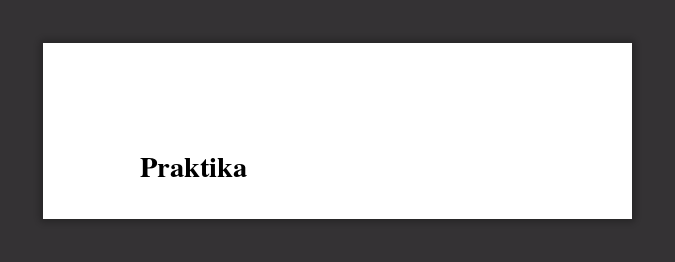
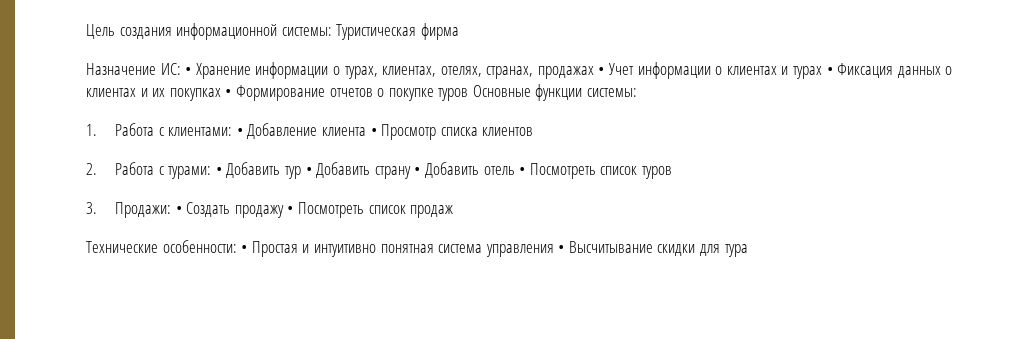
- Praktika
+ Цель создания информационной системы: Туристическая фирма
+ Назначение ИС: • Хранение информации о турах, клиентах, отелях, странах, продажах • Учет информации о клиентах и турах • Фиксация данных о клиентах и их покупках • Формирование отчетов о покупке туров Основные функции системы:
+ 1. Работа с клиентами: • Добавление клиента • Просмотр списка клиентов
+ 2. Работа с турами: • Добавить тур • Добавить страну • Добавить отель • Посмотреть список туров
+ 3. Продажи: • Создать продажу • Посмотреть список продаж
+ Технические особенности: • Простая и интуитивно понятная система управления • Высчитывание скидки для тура

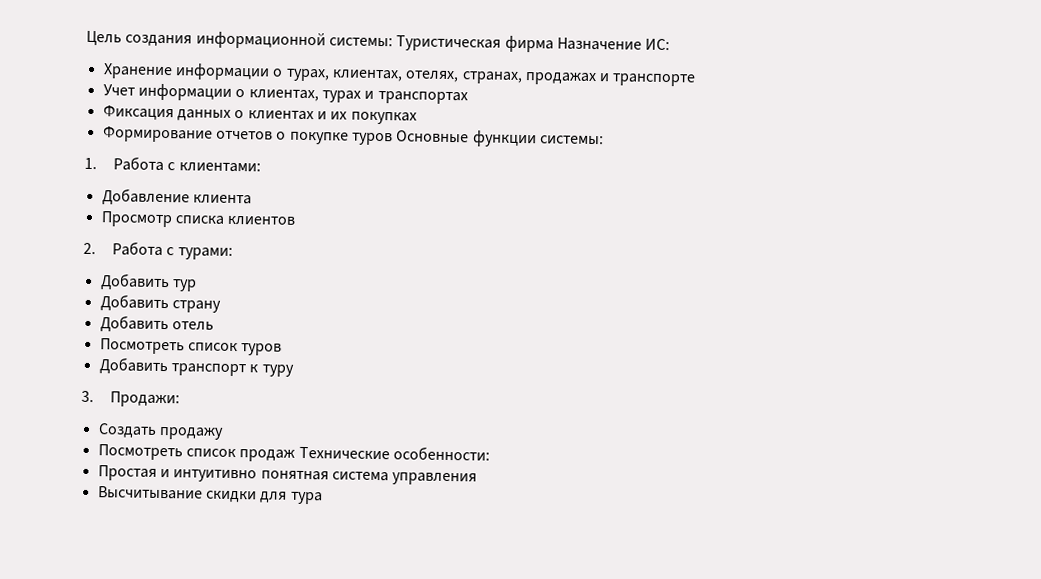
- Цель создания информационной системы: Туристическая фирма
- Назначение ИС: • Хранение информации о турах, клиентах, отелях, странах, продажах • Учет информации о клиентах и турах • Фиксация данных о клиентах и их покупках • Формирование отчетов о покупке туров Основные функции системы:
+ Цель создания информационной системы: Туристическая фирма Назначение ИС:
+ Хранение информации о турах, клиентах, отелях, странах, продажах и транспорте
+ Учет информации о клиентах, турах и транспортах
+ Фиксация данных о клиентах и их покупках
+ Формирование отчетов о покупке туров Основные функции системы:
- 1. Работа с клиентами: • Добавление клиента • Просмотр списка клиентов
+ 1. Работа с клиентами:
+ Добавление клиента
+ Просмотр списка клиентов
- 2. Работа с турами: • Добавить тур • Добавить страну • Добавить отель • Посмотреть список туров
+ 2. Работа с турами:
+ Добавить тур
+ Добавить страну
+ Добавить отель
+ Посмотреть список туров
+ Добавить транспорт к туру
- 3. Продажи: • Создать продажу • Посмотреть список продаж
- Технические особенности: • Простая и интуитивно понятная система управления • Высчитывание скидки для тура
+ 3. Продажи:
+ Создать продажу
+ Посмотреть список продаж Технические особенности:
+ Простая и интуитивно понятная система управления
+ Высчитывание скидки для тура

